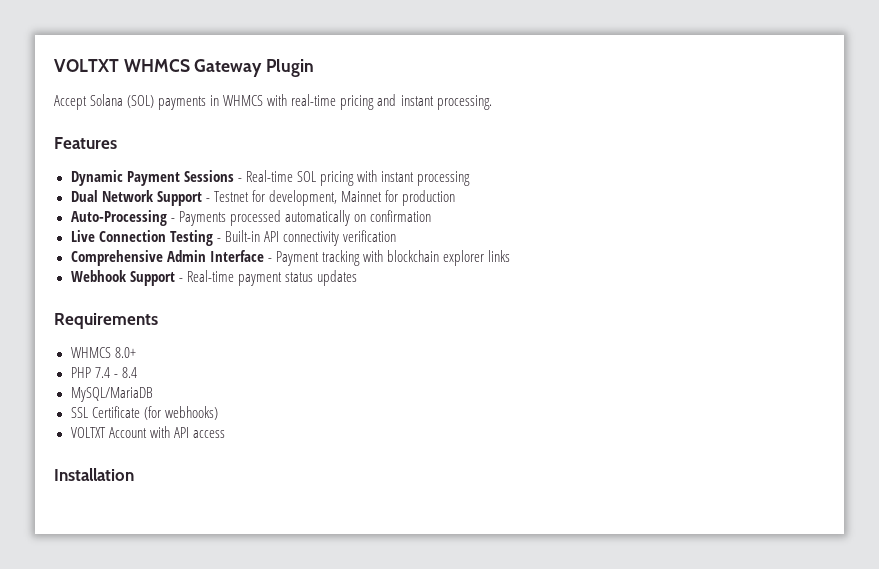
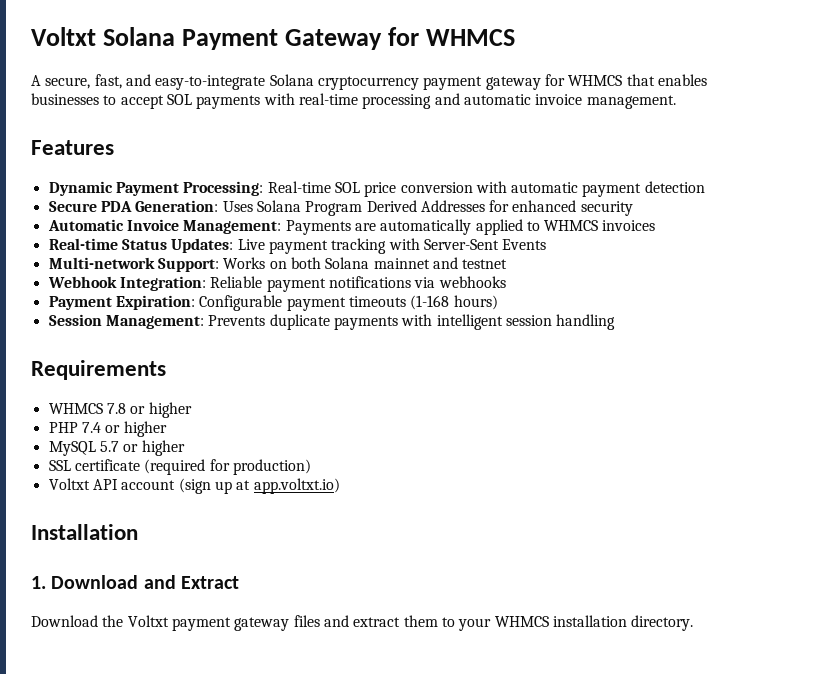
- VOLTXT WHMCS Gateway Plugin
- Accept Solana (SOL) payments in WHMCS with real-time pricing and instant processing.
+ Voltxt Solana Payment Gateway for WHMCS
+ A secure, fast, and easy-to-integrate Solana cryptocurrency payment gateway for WHMCS that enables businesses to accept SOL payments with real-time processing and automatic invoice management.
  Features
- Dynamic Payment Sessions - Real-time SOL pricing with instant processing
- Dual Network Support - Testnet for development, Mainnet for production
- Auto-Processing - Payments processed automatically on confirmation
- Live Connection Testing - Built-in API connectivity verification
- Comprehensive Admin Interface - Payment tracking with blockchain explorer links
- Webhook Support - Real-time payment status updates
+ Dynamic Payment Processing: Real-time SOL price conversion with automatic payment detection
+ Secure PDA Generation: Uses Solana Program Derived Addresses for enhanced security
+ Automatic Invoice Management: Payments are automatically applied to WHMCS invoices
+ Real-time Status Updates: Live payment tracking with Server-Sent Events
+ Multi-network Support: Works on both Solana mainnet and testnet
+ Webhook Integration: Reliable payment notifications via webhooks
+ Payment Expiration: Configurable payment timeouts (1-168 hours)
+ Session Management: Prevents duplicate payments with intelligent session handling
- WHMCS 8.0+
+ WHMCS 7.8 or higher
- PHP 7.4 - 8.4
- MySQL/MariaDB
- SSL Certificate (for webhooks)
- VOLTXT Account with API access
+ PHP 7.4 or higher
+ MySQL 5.7 or higher
+ SSL certificate (required for production)
+ Voltxt API account (sign up at app.voltxt.io)
  Installation
+ 1. Download and Extract
+ Download the Voltxt payment gateway files and extract them to your WHMCS installation directory.

